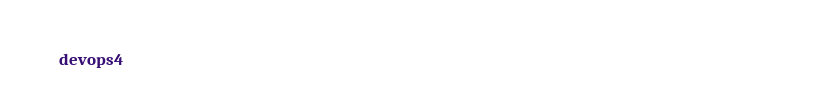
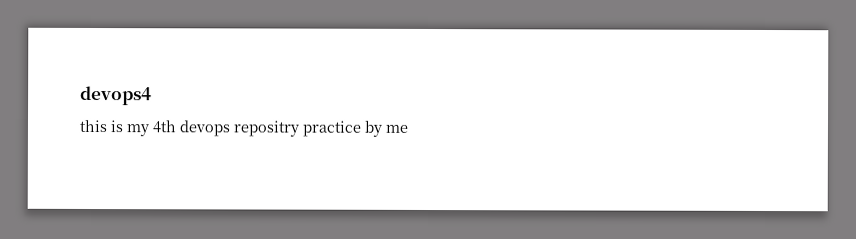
+ this is my 4th devops repositry practice by me

